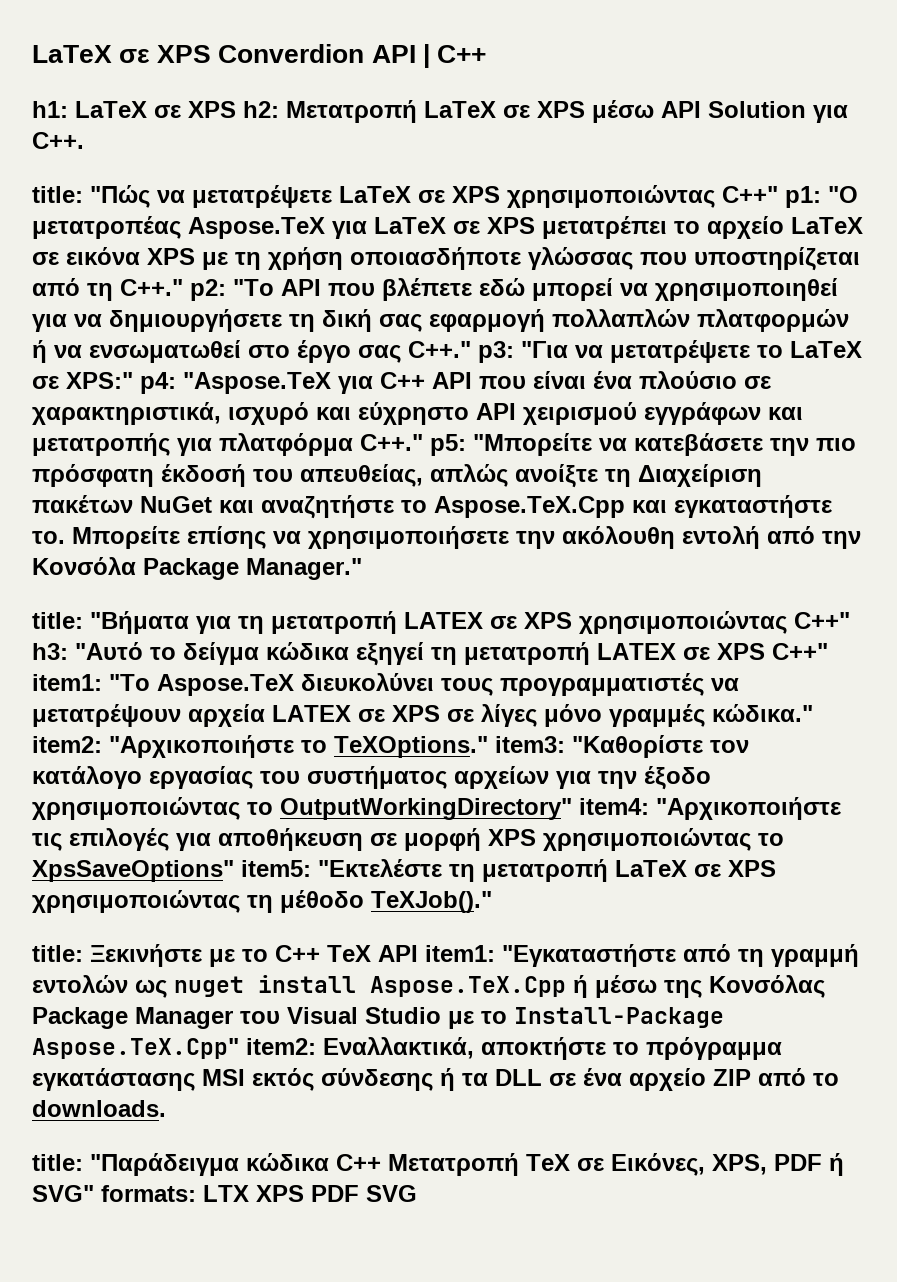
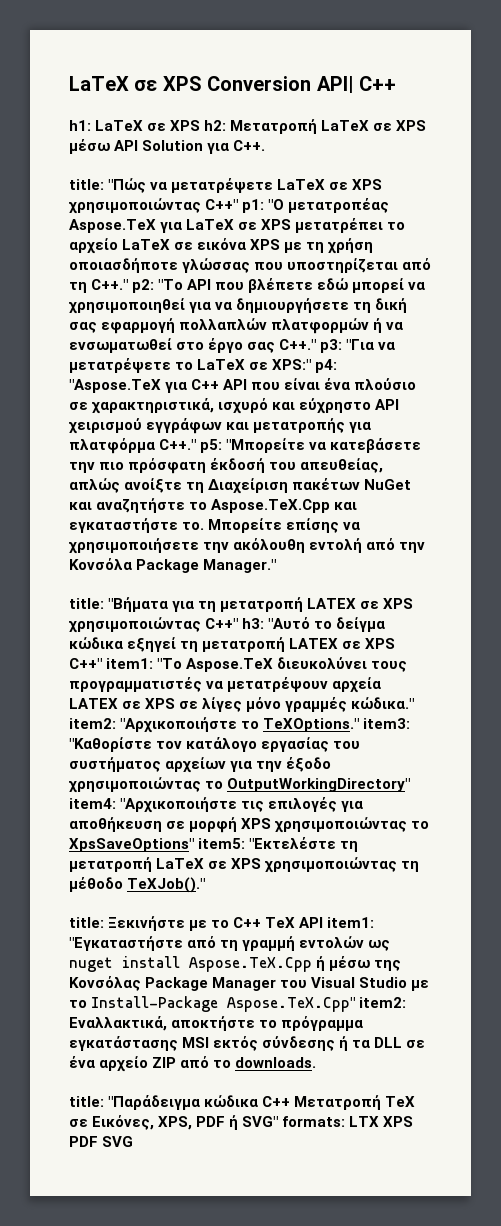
- LaTeX σε XPS Converdion API | C++
+ LaTeX σε XPS Conversion API| C++

